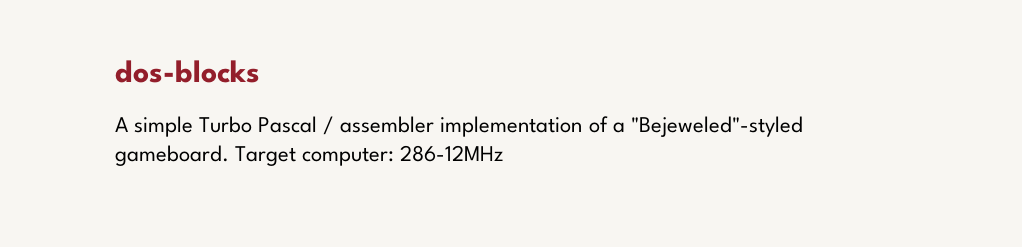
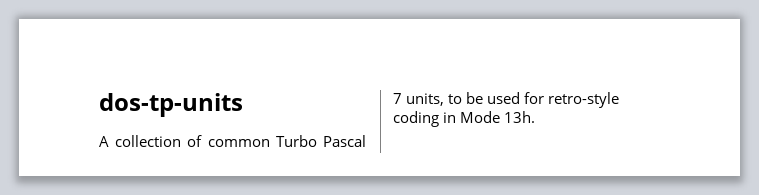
- dos-blocks
+ dos-tp-units
- A simple Turbo Pascal / assembler implementation of a "Bejeweled"-styled gameboard. Target computer: 286-12MHz
+ A collection of common Turbo Pascal 7 units, to be used for retro-style coding in Mode 13h.

